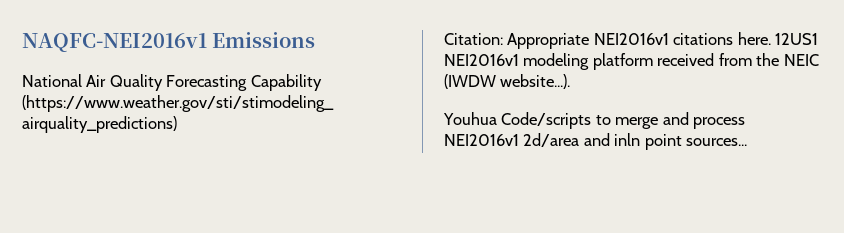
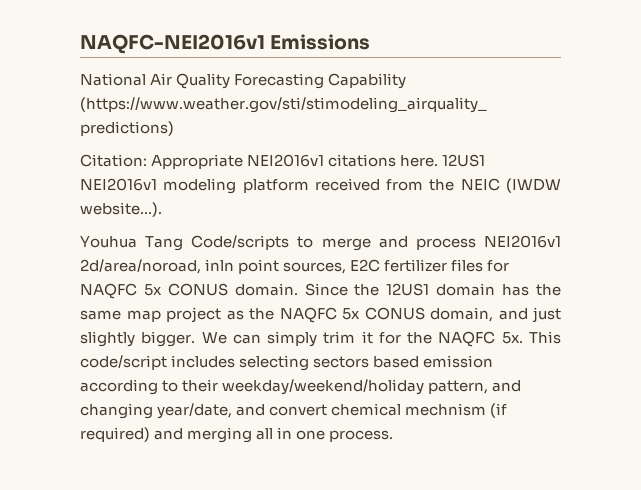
- Youhua Code/scripts to merge and process NEI2016v1 2d/area and inln point sources...
+ Youhua Tang Code/scripts to merge and process NEI2016v1 2d/area/noroad, inln point sources, E2C fertilizer files for NAQFC 5x CONUS domain. Since the 12US1 domain has the same map project as the NAQFC 5x CONUS domain, and just slightly bigger. We can simply trim it for the NAQFC 5x. This code/script includes selecting sectors based emission according to their weekday/weekend/holiday pattern, and changing year/date, and convert chemical mechnism (if required) and merging all in one process.

